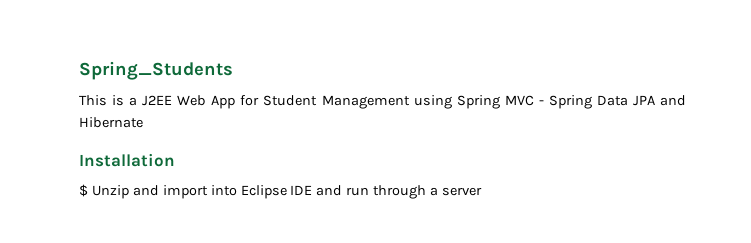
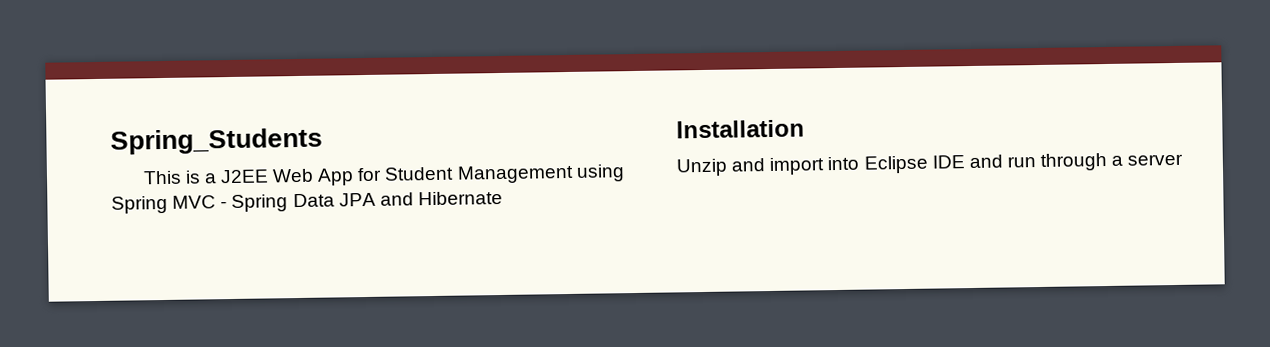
- $ Unzip and import into Eclipse IDE and run through a server
+ Unzip and import into Eclipse IDE and run through a server

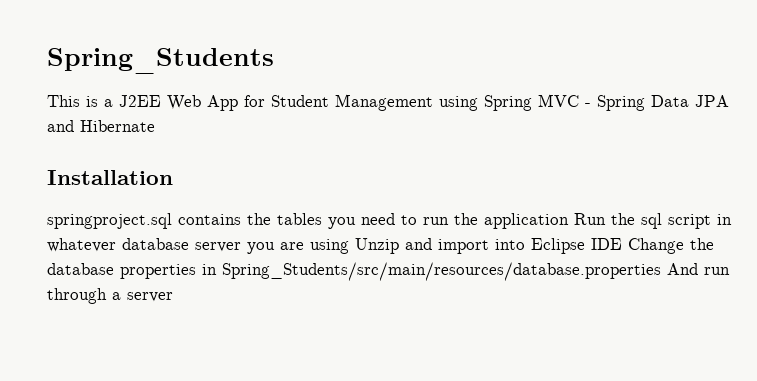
- Unzip and import into Eclipse IDE and run through a server
+ springproject.sql contains the tables you need to run the application Run the sql script in whatever database server you are using Unzip and import into Eclipse IDE Change the database properties in Spring_Students/src/main/resources/database.properties And run through a server

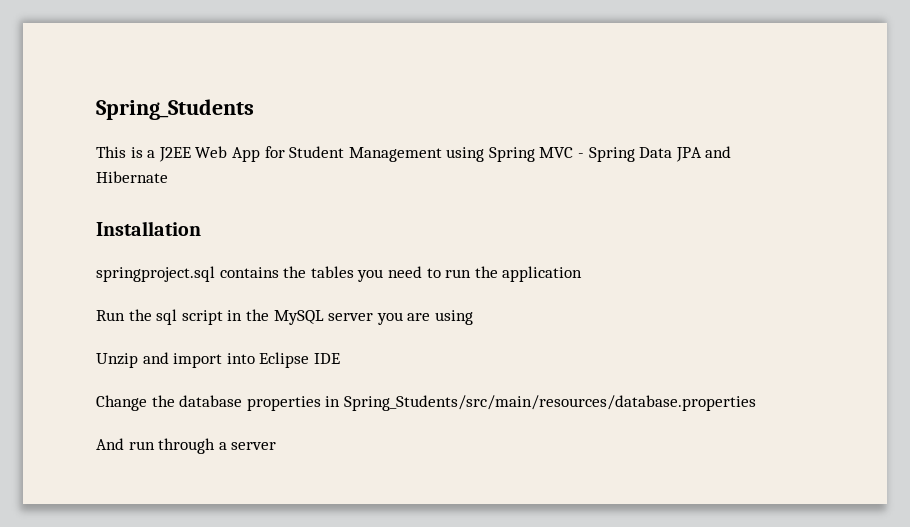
- springproject.sql contains the tables you need to run the application Run the sql script in whatever database server you are using Unzip and import into Eclipse IDE Change the database properties in Spring_Students/src/main/resources/database.properties And run through a server
+ springproject.sql contains the tables you need to run the application
+ Run the sql script in the MySQL server you are using
+ Unzip and import into Eclipse IDE
+ Change the database properties in Spring_Students/src/main/resources/database.properties
+ And run through a server

